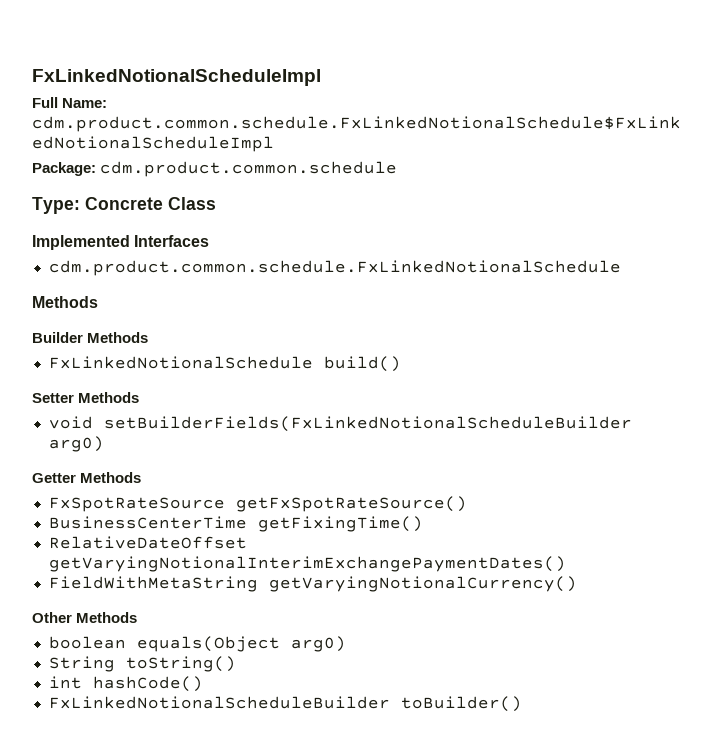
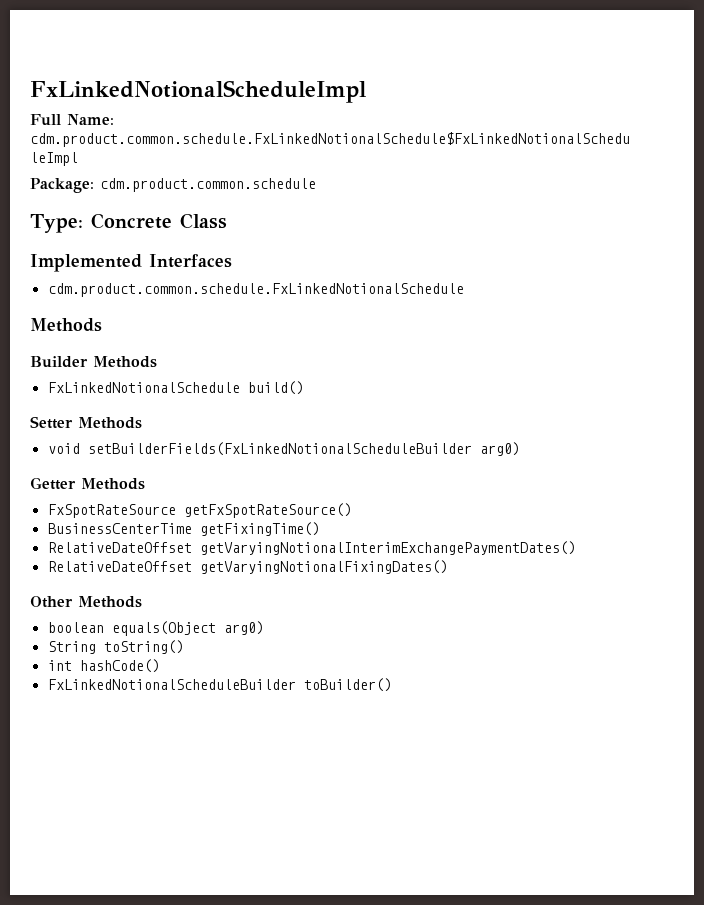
- FieldWithMetaString getVaryingNotionalCurrency()
+ RelativeDateOffset getVaryingNotionalFixingDates()

